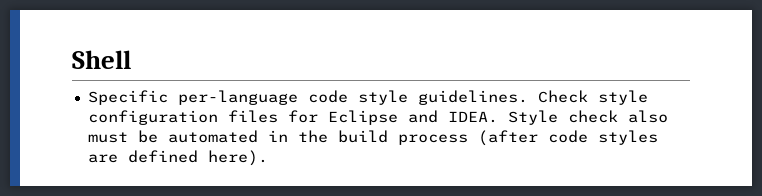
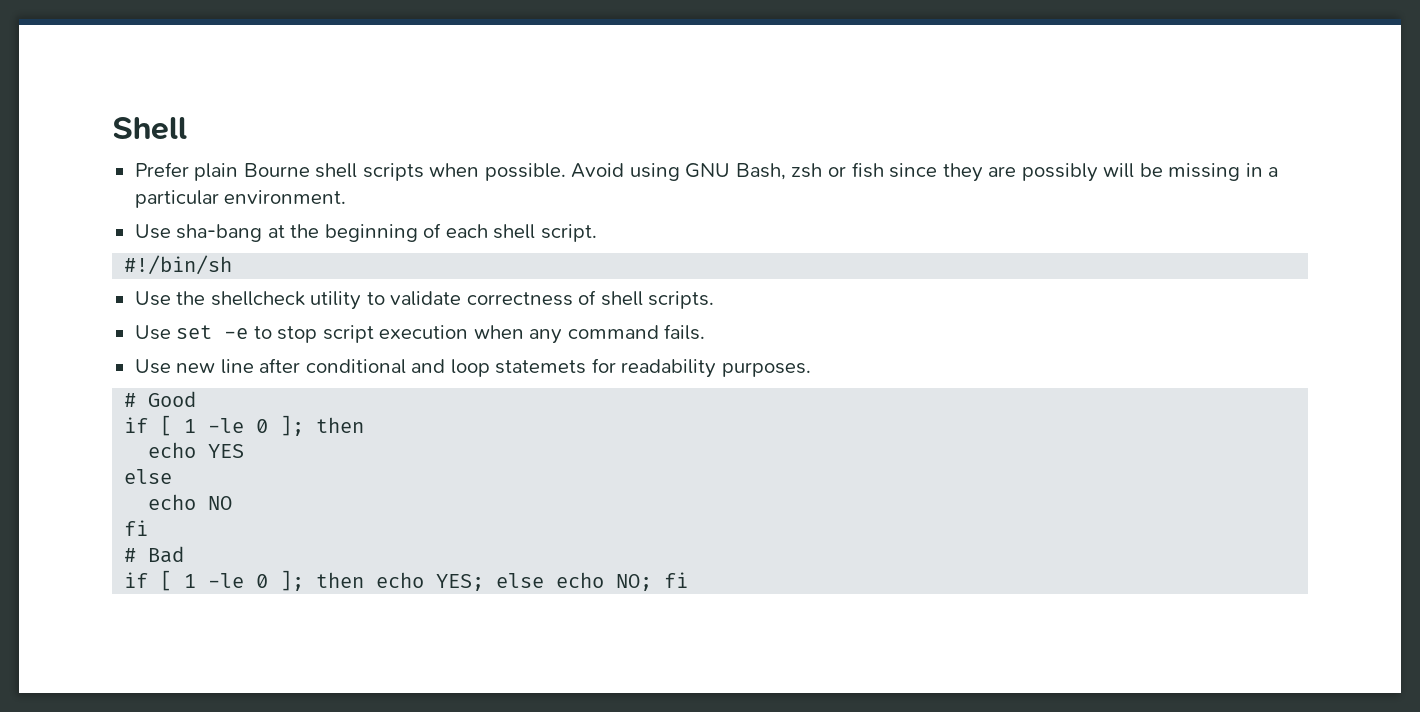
- Specific per-language code style guidelines. Check style configuration files for Eclipse and IDEA. Style check also must be automated in the build process (after code styles are defined here).
+ Prefer plain Bourne shell scripts when possible. Avoid using GNU Bash, zsh or fish since they are possibly will be missing in a particular environment.
+ Use sha-bang at the beginning of each shell script.
+ #!/bin/sh
+ Use the shellcheck utility to validate correctness of shell scripts.
+ Use set -e to stop script execution when any command fails.
+ Use new line after conditional and loop statemets for readability purposes.
+ # Good
+ if [ 1 -le 0 ]; then
+ echo YES
+ else
+ echo NO
+ fi
+ # Bad
+ if [ 1 -le 0 ]; then echo YES; else echo NO; fi

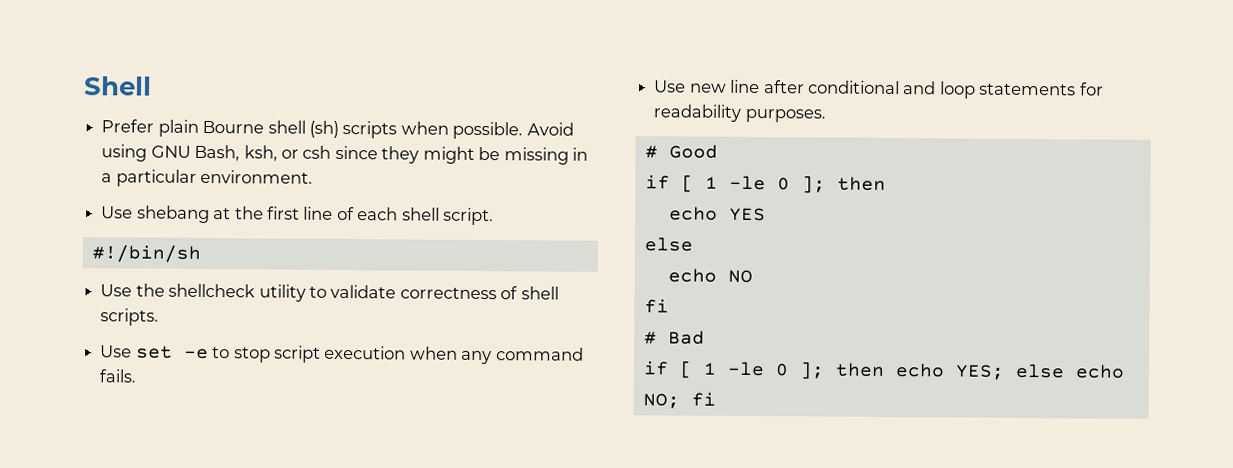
- Prefer plain Bourne shell scripts when possible.
+ Prefer plain Bourne shell (sh) scripts when possible.
- Avoid using GNU Bash, zsh or fish since they are possibly will be missing in a particular environment.
+ Avoid using GNU Bash, ksh, or csh since they might be missing in a particular environment.
- Use sha-bang at the beginning of each shell script.
+ Use shebang at the first line of each shell script.
- Use new line after conditional and loop statemets for readability purposes.
+ Use new line after conditional and loop statements for readability purposes.

